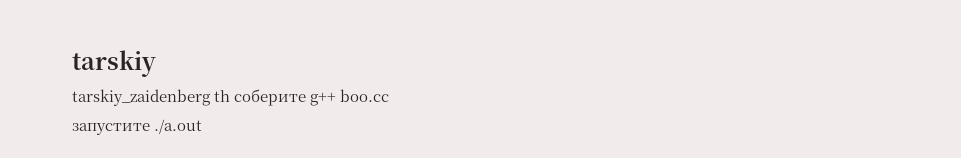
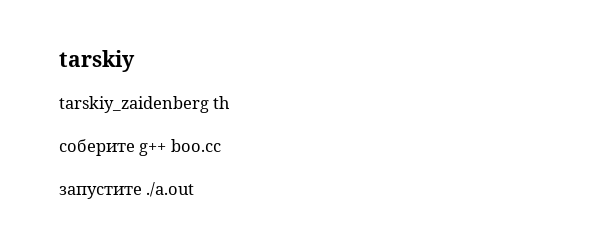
- tarskiy_zaidenberg th соберите g++ boo.cc
+ tarskiy_zaidenberg th
+ соберите g++ boo.cc

